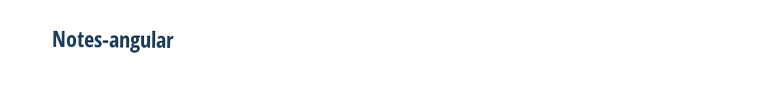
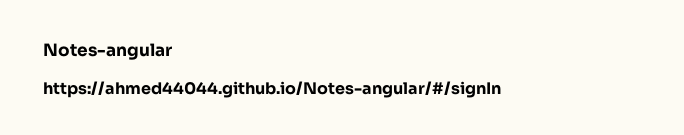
+ https://ahmed44044.github.io/Notes-angular/#/signIn

